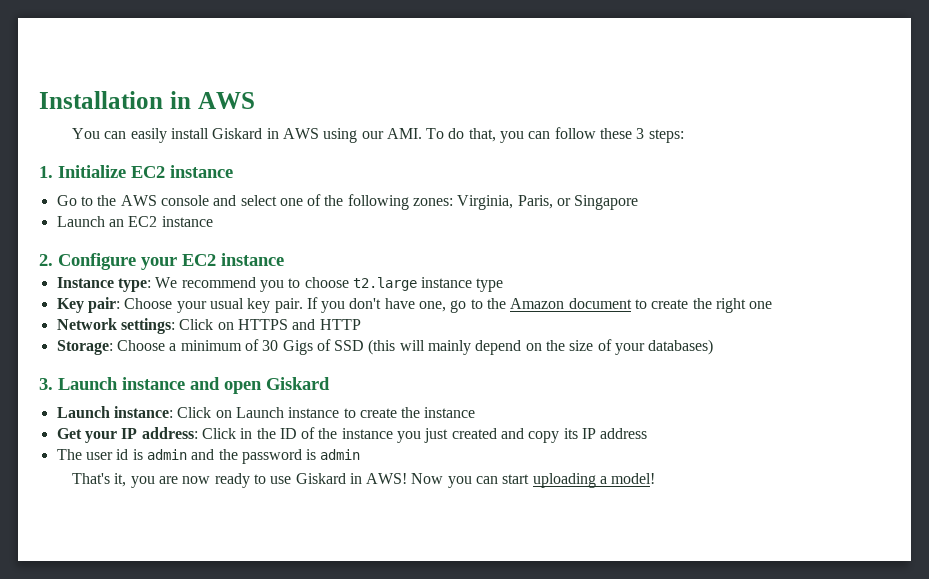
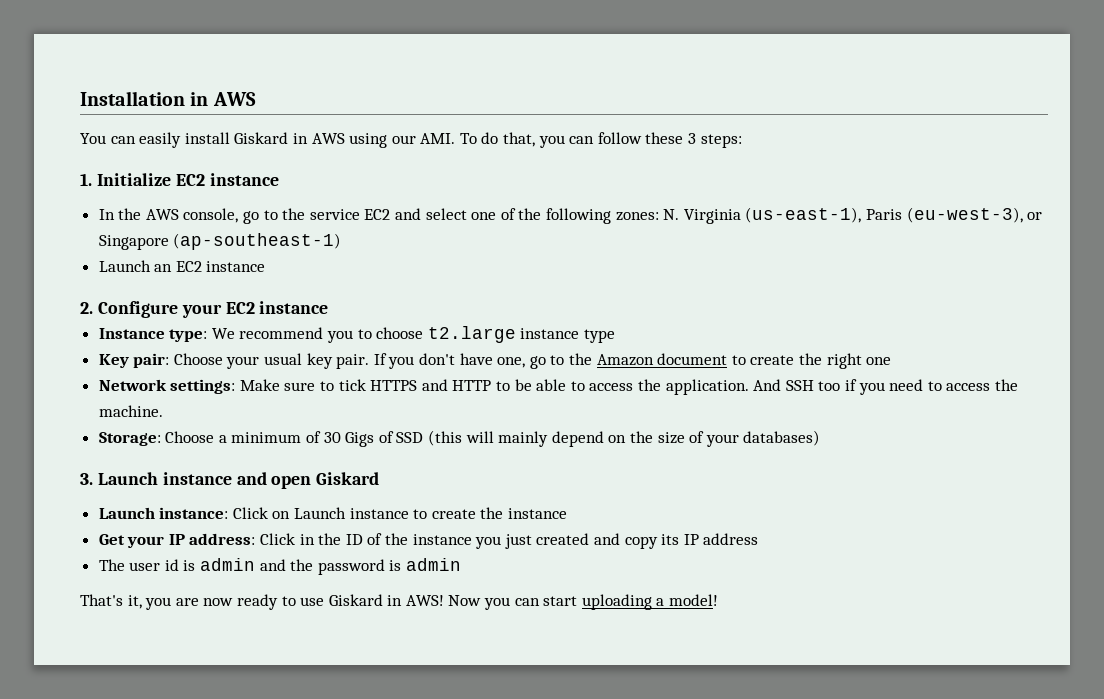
- Go to the AWS console and select one of the following zones: Virginia, Paris, or Singapore
+ In the AWS console, go to the service EC2 and select one of the following zones: N. Virginia (us-east-1), Paris (eu-west-3), or Singapore (ap-southeast-1)
- Network settings: Click on HTTPS and HTTP
+ Network settings: Make sure to tick HTTPS and HTTP to be able to access the application. And SSH too if you need to access the machine.

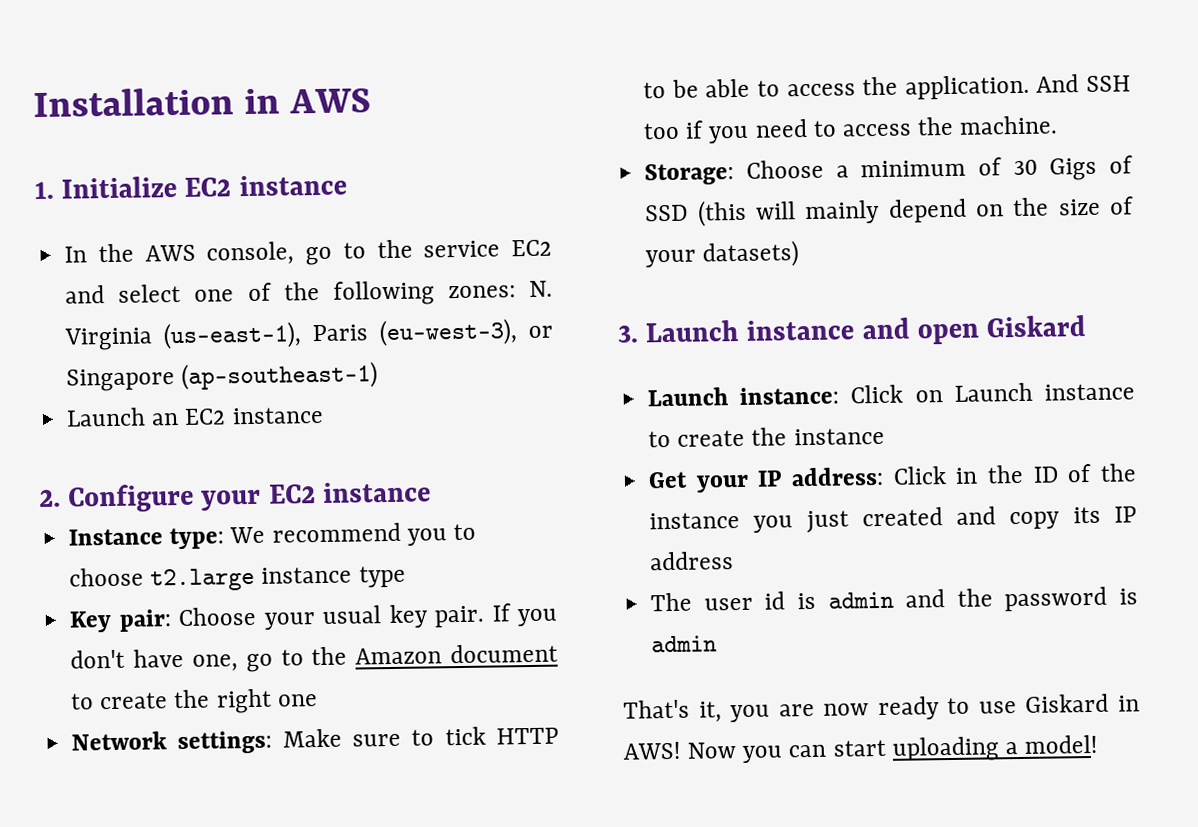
- You can easily install Giskard in AWS using our AMI. To do that, you can follow these 3 steps:
- Network settings: Make sure to tick HTTPS and HTTP to be able to access the application.
+ Network settings: Make sure to tick HTTP to be able to access the application.
- Storage: Choose a minimum of 30 Gigs of SSD (this will mainly depend on the size of your databases)
+ Storage: Choose a minimum of 30 Gigs of SSD (this will mainly depend on the size of your datasets)

